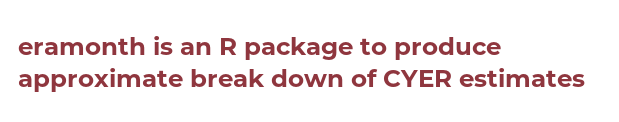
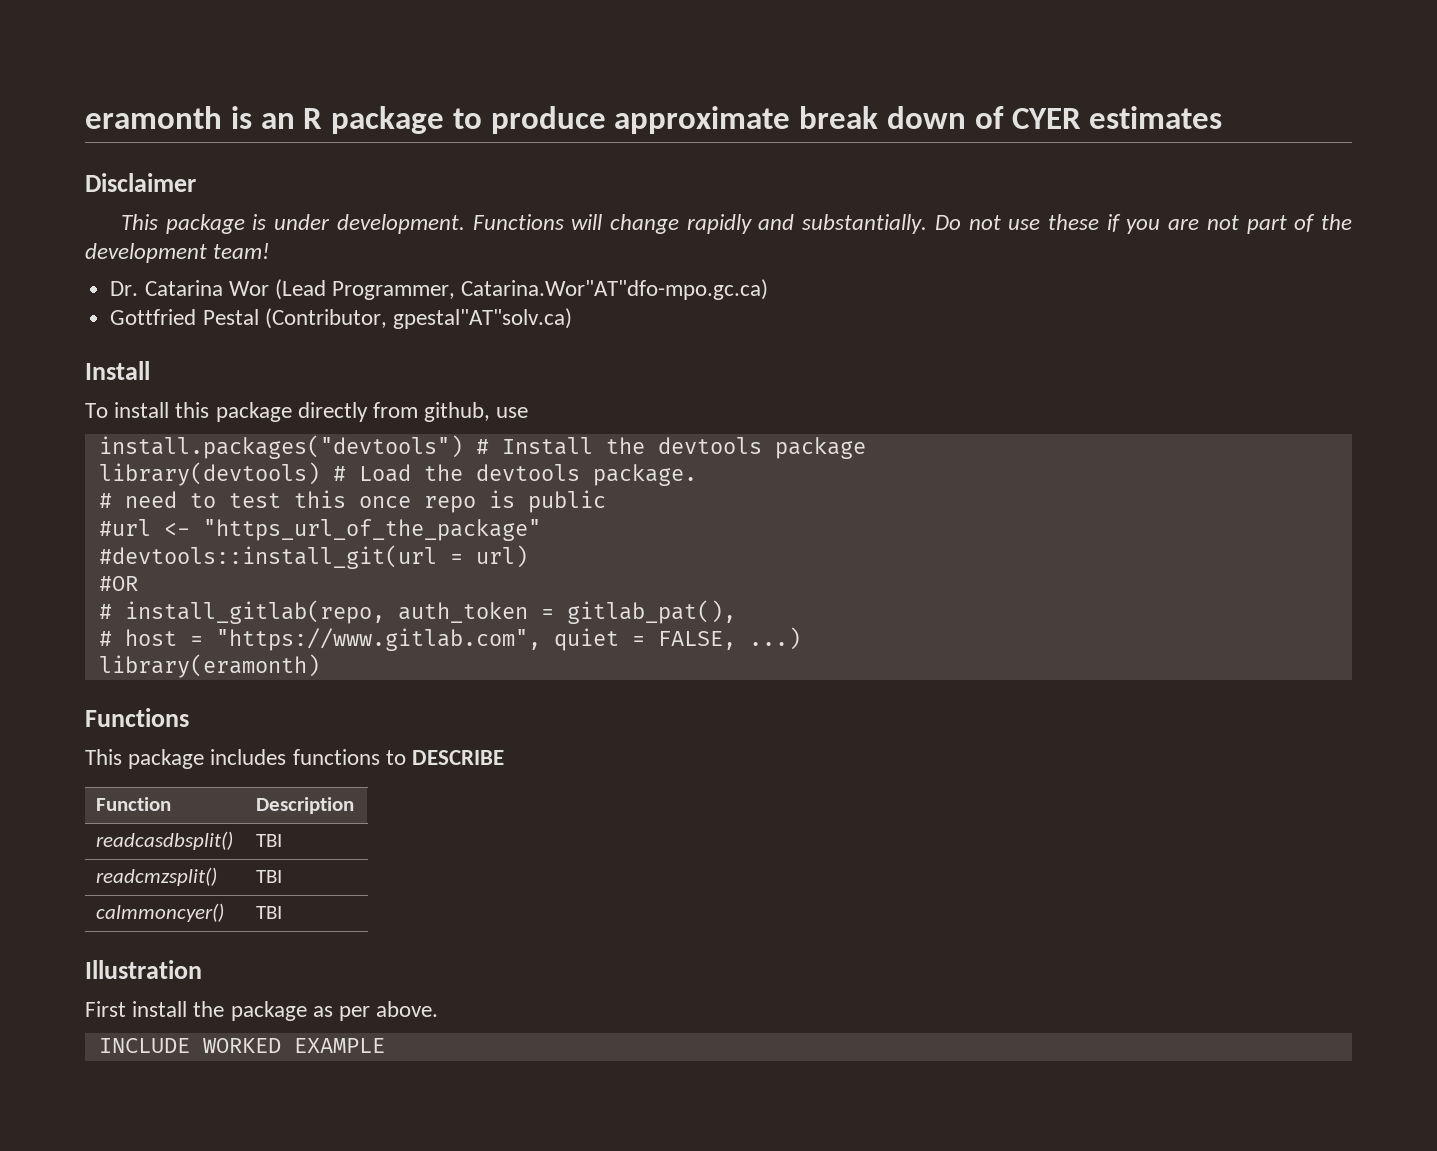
+ Disclaimer
+ This package is under development. Functions will change rapidly and substantially. Do not use these if you are not part of the development team!
+ Dr. Catarina Wor (Lead Programmer, Catarina.Wor"AT"dfo-mpo.gc.ca)
+ Gottfried Pestal (Contributor, gpestal"AT"solv.ca)
+ Install
+ To install this package directly from github, use
+ install.packages("devtools") # Install the devtools package
+ library(devtools) # Load the devtools package.
+ # need to test this once repo is public
+ #url <- "https_url_of_the_package"
+ #devtools::install_git(url = url)
+ #OR
+ # install_gitlab(repo, auth_token = gitlab_pat(),
+ # host = "https://www.gitlab.com", quiet = FALSE, ...)
+ library(eramonth)
+ Functions
+ This package includes functions to DESCRIBE
+ Function | Description
+ readcasdbsplit() | TBI
+ readcmzsplit() | TBI
+ calmmoncyer() | TBI
+ Illustration
+ First install the package as per above.
+ INCLUDE WORKED EXAMPLE

